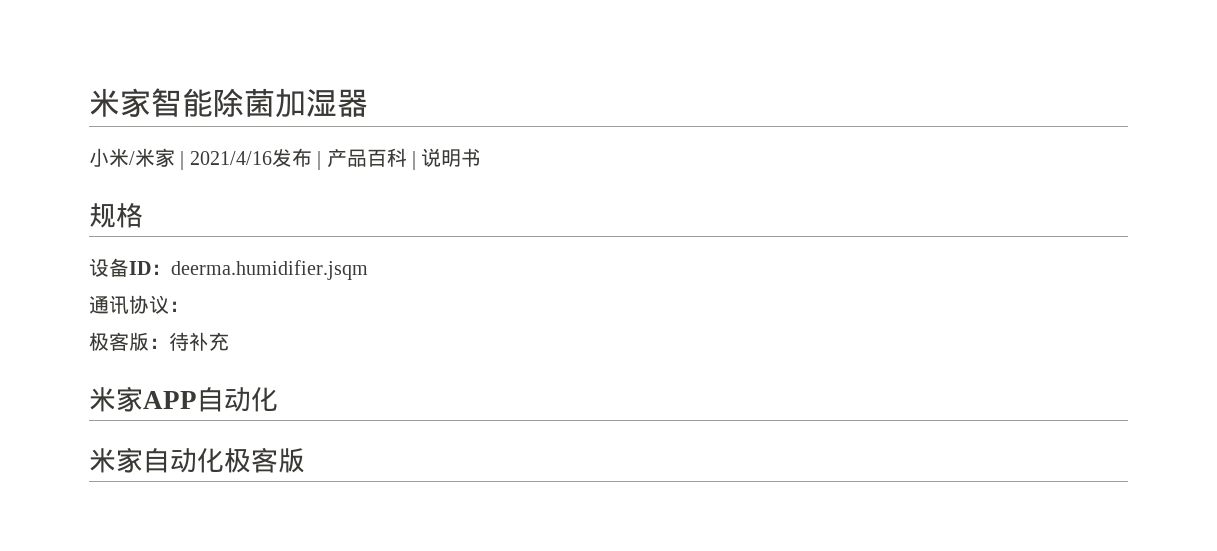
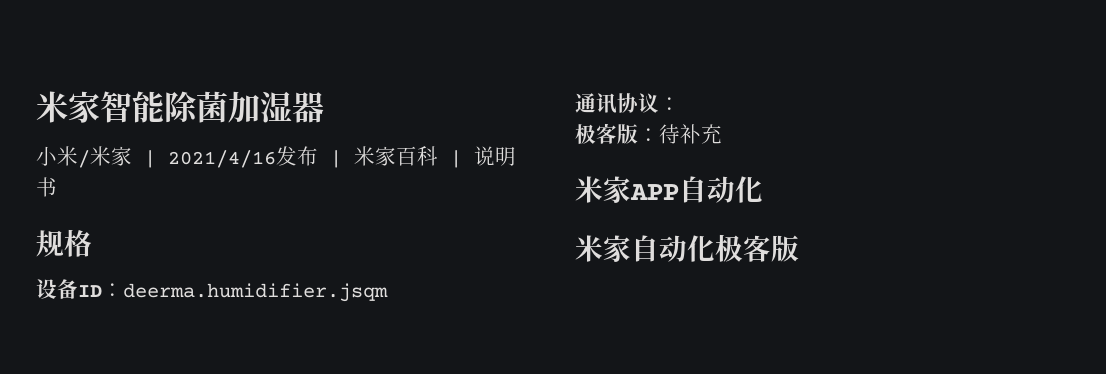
- 小米/米家 | 2021/4/16发布 | 产品百科 | 说明书
+ 小米/米家 | 2021/4/16发布 | 米家百科 | 说明书

